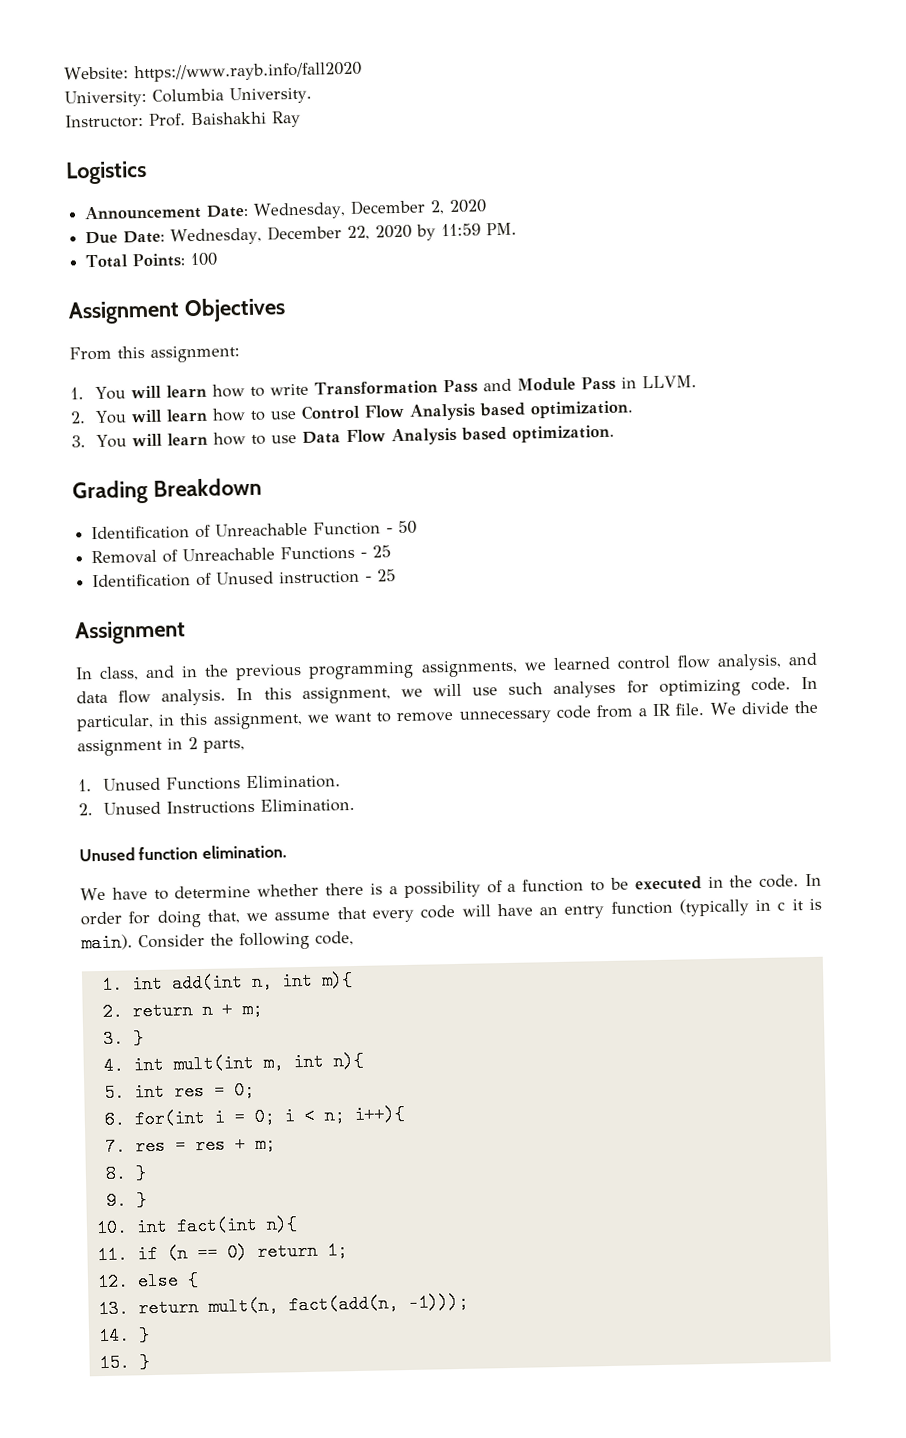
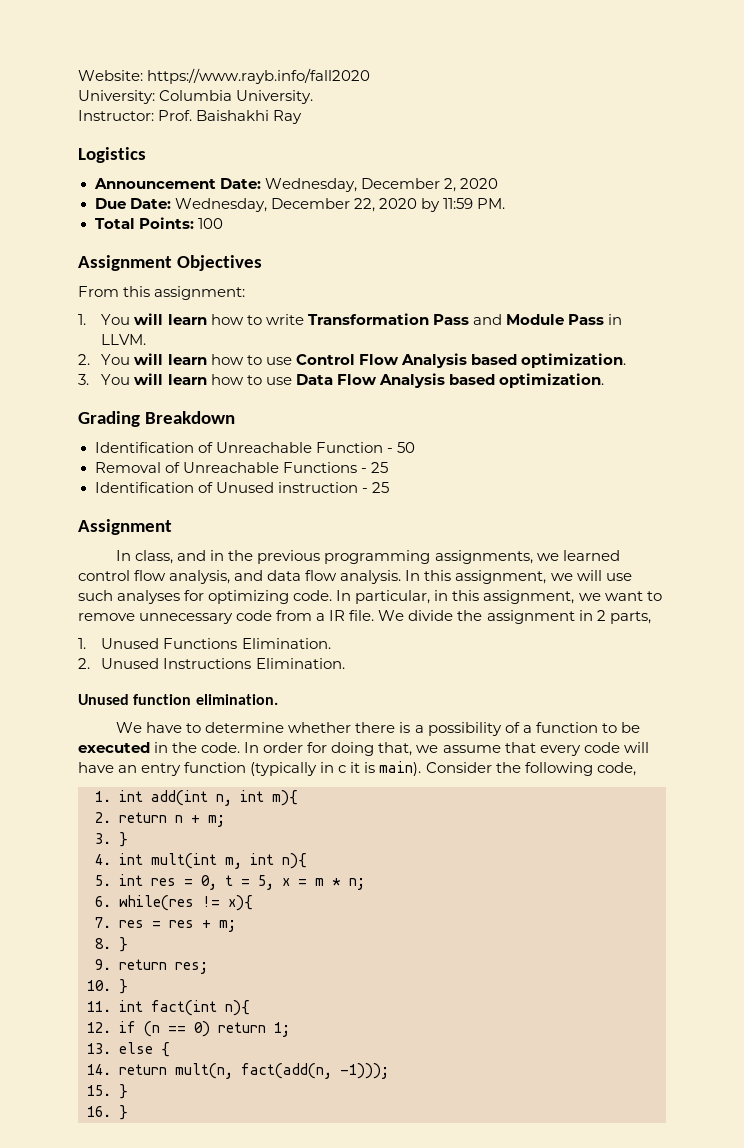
- 5. int res = 0;
- 6. for(int i = 0; i < n; i++){
+ 5. int res = 0, t = 5, x = m * n;
+ 6. while(res != x){
- 9. }
- 10. int fact(int n){
+ 9. return res;
+ 10. }
+ 11. int fact(int n){
- 11. if (n == 0) return 1;
+ 12. if (n == 0) return 1;
- 12. else {
+ 13. else {
- 13. return mult(n, fact(add(n, -1)));
+ 14. return mult(n, fact(add(n, -1)));
- 14. }
  15. }
+ 16. }

